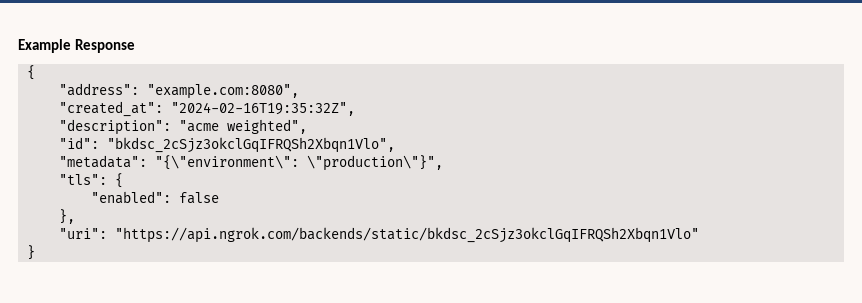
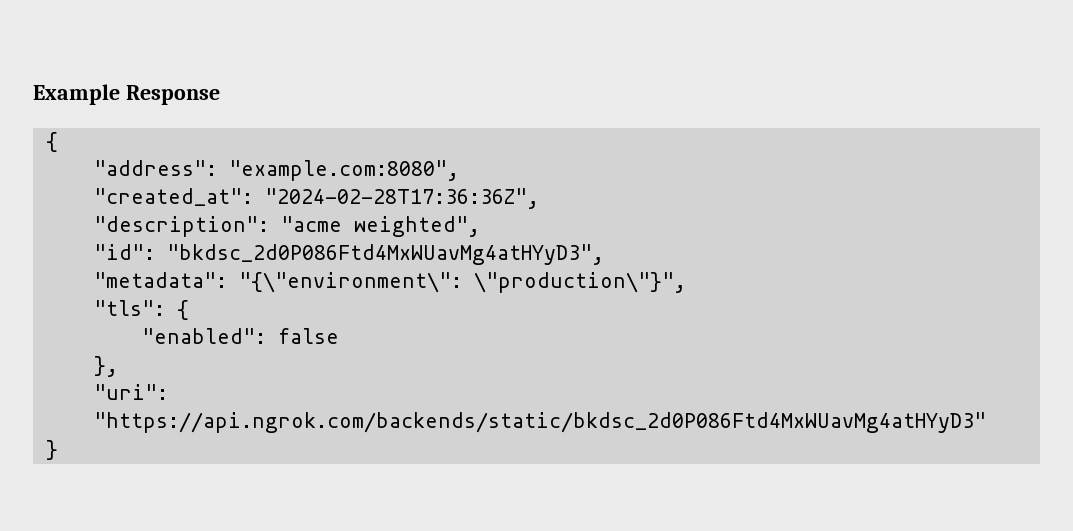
- "created_at": "2024-02-16T19:35:32Z",
+ "created_at": "2024-02-28T17:36:36Z",
- "id": "bkdsc_2cSjz3okclGqIFRQSh2Xbqn1Vlo",
+ "id": "bkdsc_2d0P086Ftd4MxWUavMg4atHYyD3",
- "uri": "https://api.ngrok.com/backends/static/bkdsc_2cSjz3okclGqIFRQSh2Xbqn1Vlo"
+ "uri": "https://api.ngrok.com/backends/static/bkdsc_2d0P086Ftd4MxWUavMg4atHYyD3"

